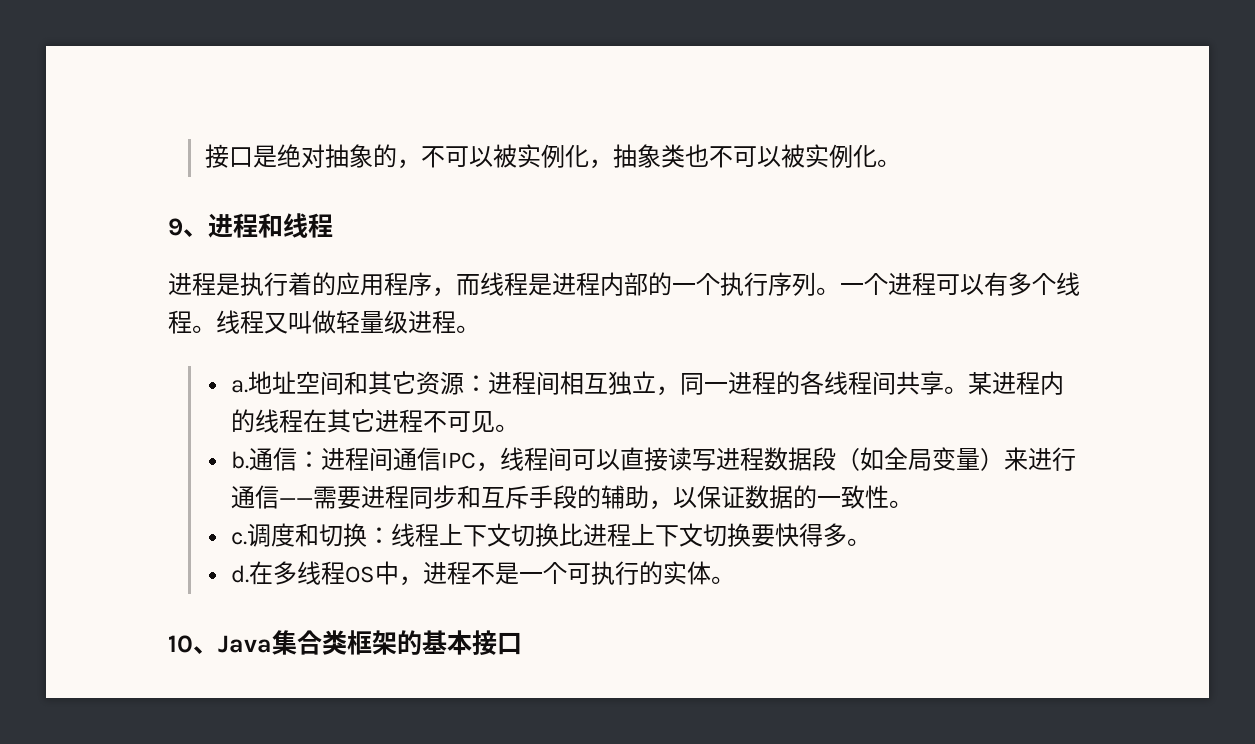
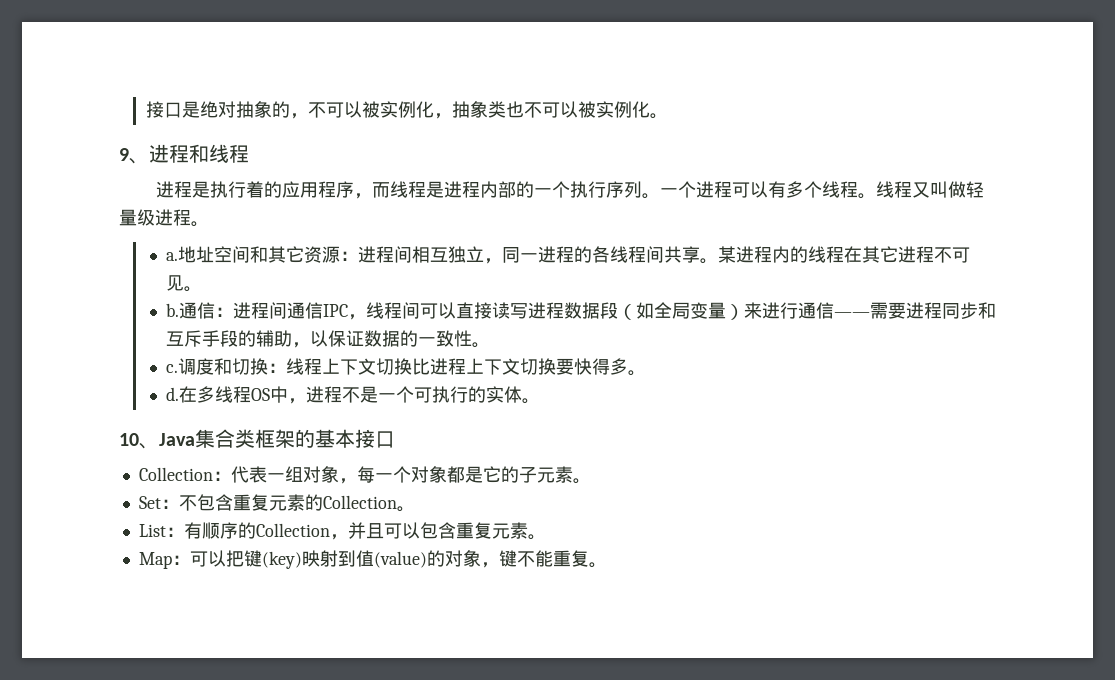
+ Collection：代表一组对象，每一个对象都是它的子元素。
+ Set：不包含重复元素的Collection。
+ List：有顺序的Collection，并且可以包含重复元素。
+ Map：可以把键(key)映射到值(value)的对象，键不能重复。

